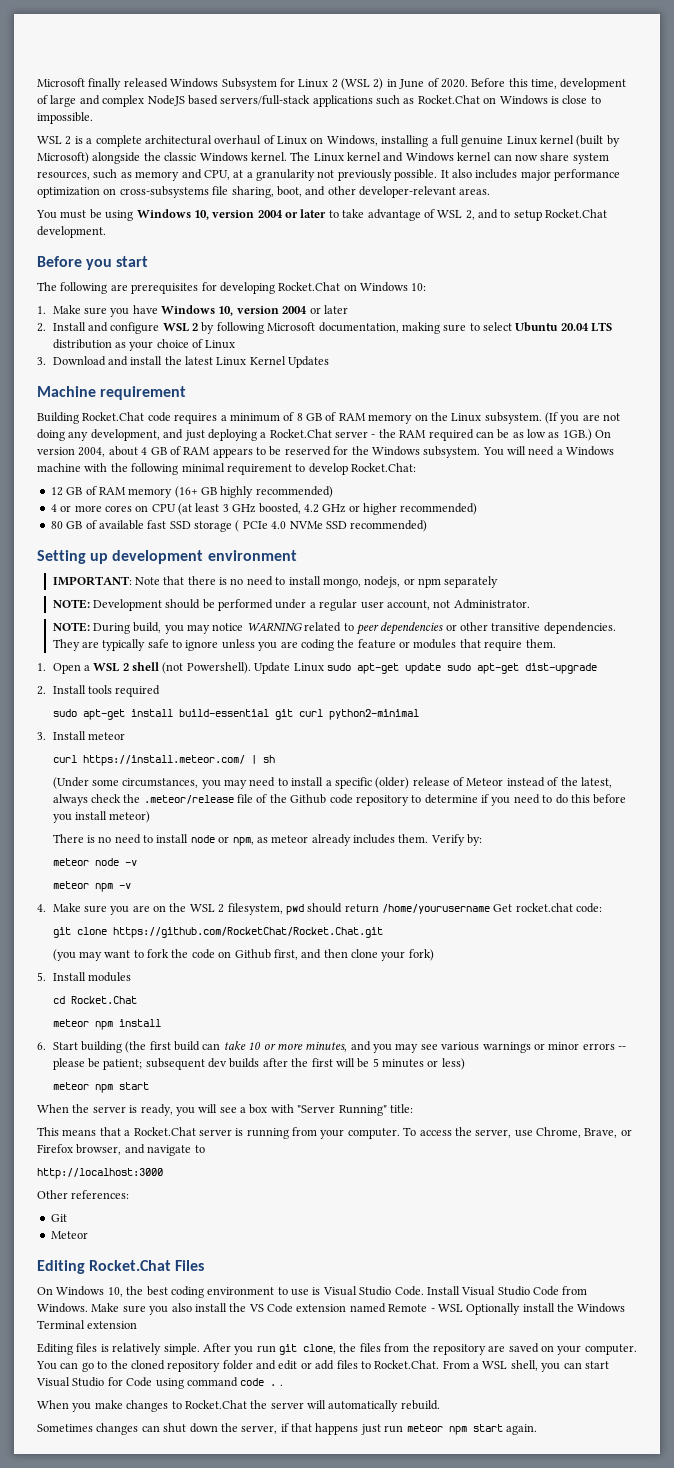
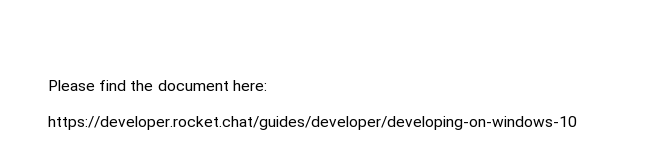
- Microsoft finally released Windows Subsystem for Linux 2 (WSL 2) in June of 2020. Before this time, development of large and complex NodeJS based servers/full-stack applications such as Rocket.Chat on Windows is close to impossible.
- WSL 2 is a complete architectural overhaul of Linux on Windows, installing a full genuine Linux kernel (built by Microsoft) alongside the classic Windows kernel. The Linux kernel and Windows kernel can now share system resources, such as memory and CPU, at a granularity not previously possible. It also includes major performance optimization on cross-subsystems file sharing, boot, and other developer-relevant areas.
- You must be using Windows 10, version 2004 or later to take advantage of WSL 2, and to setup Rocket.Chat development.
- Before you start
- The following are prerequisites for developing Rocket.Chat on Windows 10:
- 1. Make sure you have Windows 10, version 2004 or later
- 2. Install and configure WSL 2 by following Microsoft documentation, making sure to select Ubuntu 20.04 LTS distribution as your choice of Linux
- 3. Download and install the latest Linux Kernel Updates
- Machine requirement
- Building Rocket.Chat code requires a minimum of 8 GB of RAM memory on the Linux subsystem. (If you are not doing any development, and just deploying a Rocket.Chat server - the RAM required can be as low as 1GB.) On version 2004, about 4 GB of RAM appears to be reserved for the Windows subsystem. You will need a Windows machine with the following minimal requirement to develop Rocket.Chat:
- 12 GB of RAM memory (16+ GB highly recommended)
- 4 or more cores on CPU (at least 3 GHz boosted, 4.2 GHz or higher recommended)
- 80 GB of available fast SSD storage ( PCIe 4.0 NVMe SSD recommended)
- Setting up development environment
- IMPORTANT: Note that there is no need to install mongo, nodejs, or npm separately
- NOTE: Development should be performed under a regular user account, not Administrator.
- NOTE: During build, you may notice WARNING related to peer dependencies or other transitive dependencies. They are typically safe to ignore unless you are coding the feature or modules that require them.
- 1. Open a WSL 2 shell (not Powershell). Update Linux sudo apt-get update sudo apt-get dist-upgrade
- 2. Install tools required
- sudo apt-get install build-essential git curl python2-minimal
- 3. Install meteor
- curl https://install.meteor.com/ | sh
- (Under some circumstances, you may need to install a specific (older) release of Meteor instead of the latest, always check the .meteor/release file of the Github code repository to determine if you need to do this before you install meteor)
- There is no need to install node or npm, as meteor already includes them. Verify by:
- meteor node -v
- meteor npm -v
- 4. Make sure you are on the WSL 2 filesystem, pwd should return /home/yourusername Get rocket.chat code:
- git clone https://github.com/RocketChat/Rocket.Chat.git
- (you may want to fork the code on Github first, and then clone your fork)
- 5. Install modules
- cd Rocket.Chat
- meteor npm install
- 6. Start building (the first build can take 10 or more minutes, and you may see various warnings or minor errors -- please be patient; subsequent dev builds after the first will be 5 minutes or less)
- meteor npm start
- When the server is ready, you will see a box with "Server Running" title:
- This means that a Rocket.Chat server is running from your computer. To access the server, use Chrome, Brave, or Firefox browser, and navigate to
- http://localhost:3000
- Other references:
- Git
- Meteor
- Editing Rocket.Chat Files
- On Windows 10, the best coding environment to use is Visual Studio Code. Install Visual Studio Code from Windows. Make sure you also install the VS Code extension named Remote - WSL Optionally install the Windows Terminal extension
- Editing files is relatively simple. After you run git clone, the files from the repository are saved on your computer. You can go to the cloned repository folder and edit or add files to Rocket.Chat. From a WSL shell, you can start Visual Studio for Code using command code . .
- When you make changes to Rocket.Chat the server will automatically rebuild.
- Sometimes changes can shut down the server, if that happens just run meteor npm start again.
+ Please find the document here:
+ https://developer.rocket.chat/guides/developer/developing-on-windows-10

